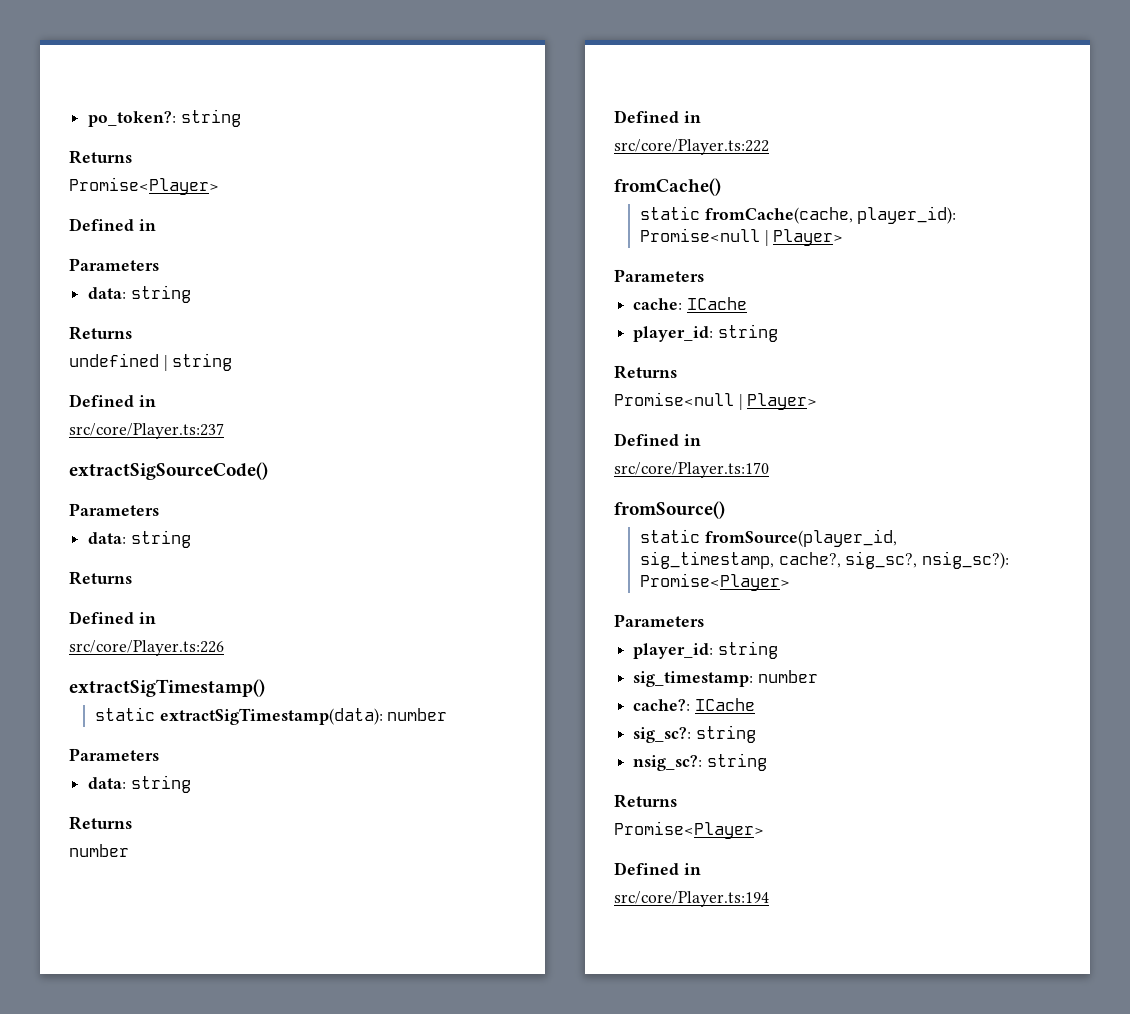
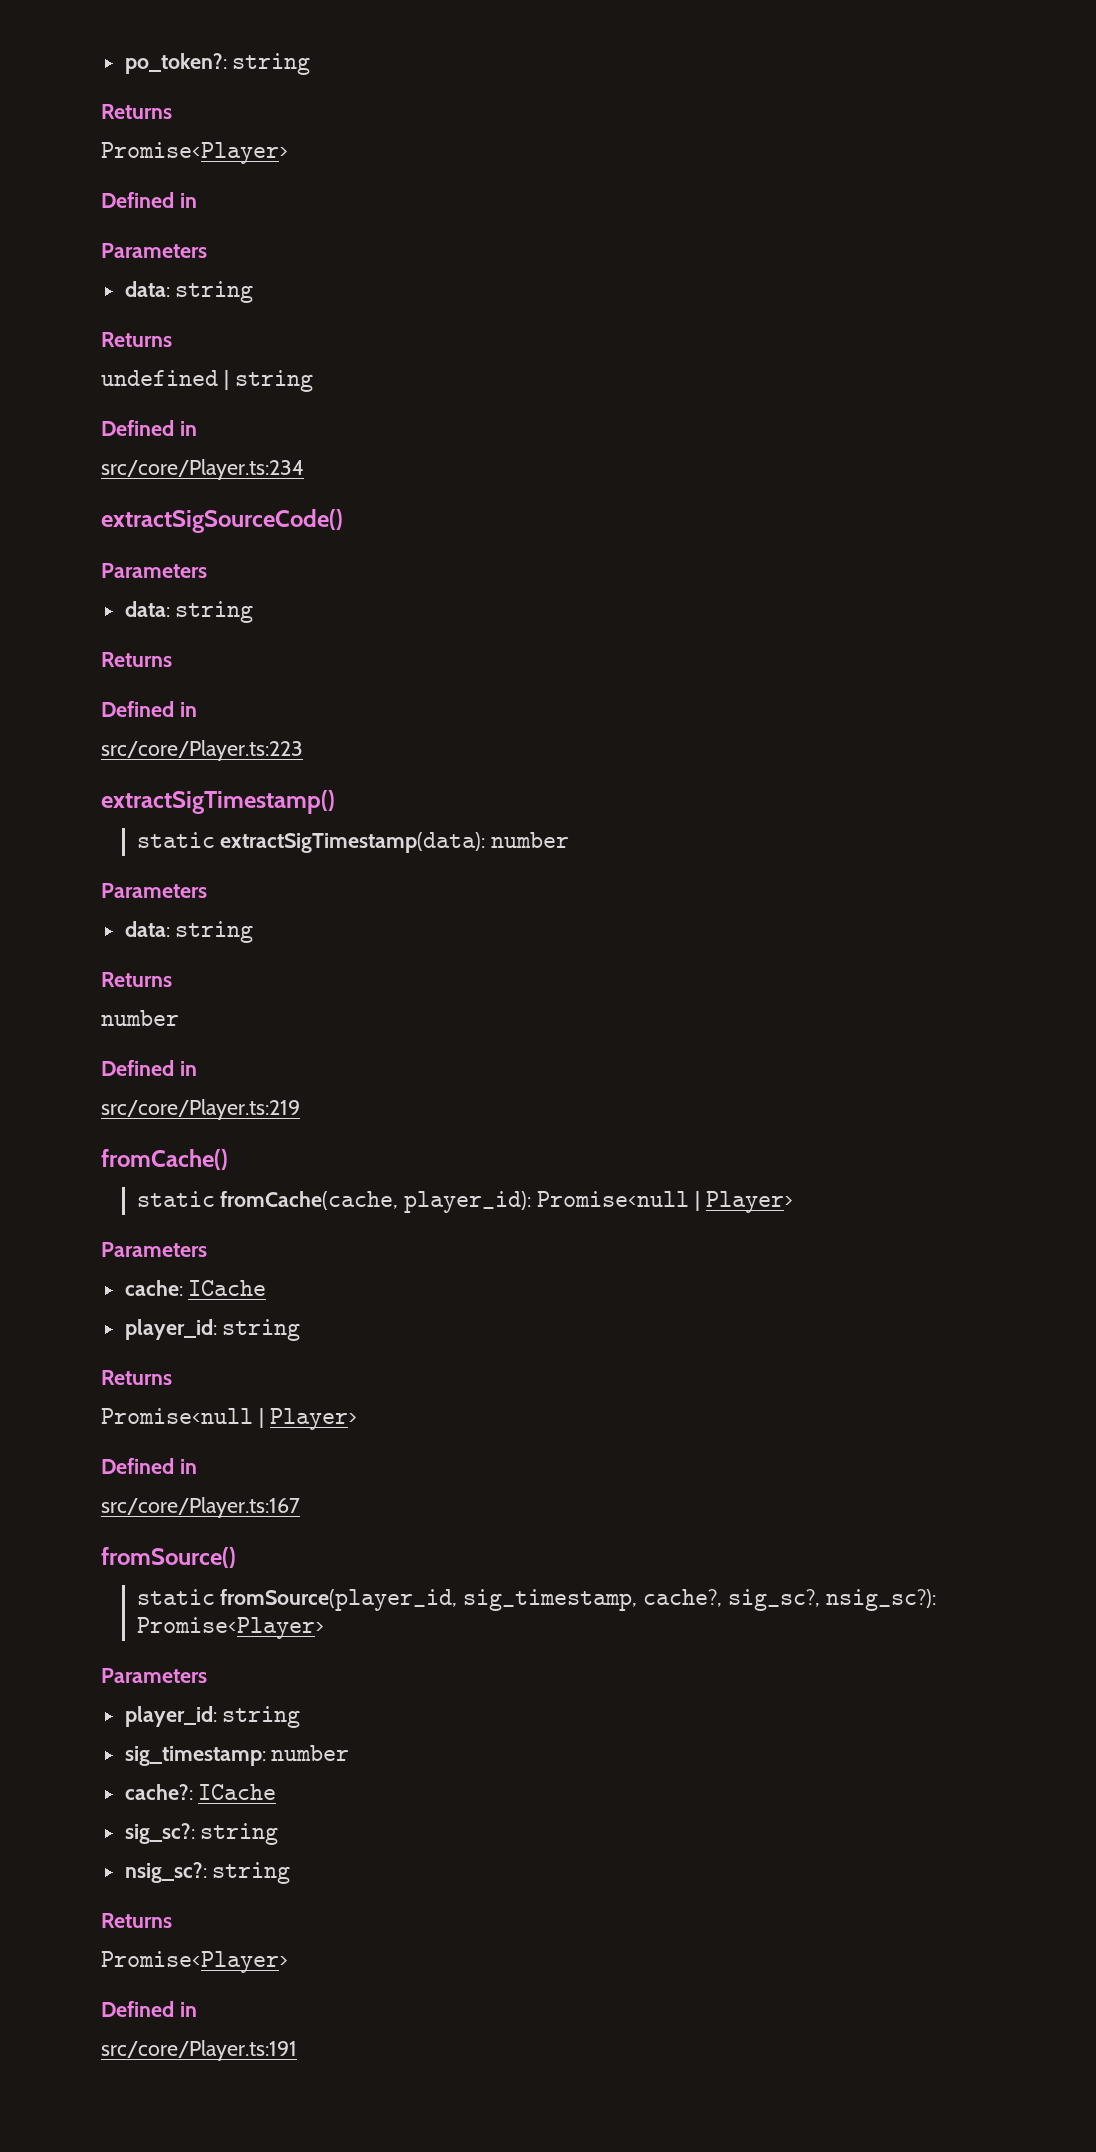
- src/core/Player.ts:237
+ src/core/Player.ts:234
- src/core/Player.ts:226
+ src/core/Player.ts:223
- src/core/Player.ts:222
+ src/core/Player.ts:219
- src/core/Player.ts:170
+ src/core/Player.ts:167
- src/core/Player.ts:194
+ src/core/Player.ts:191

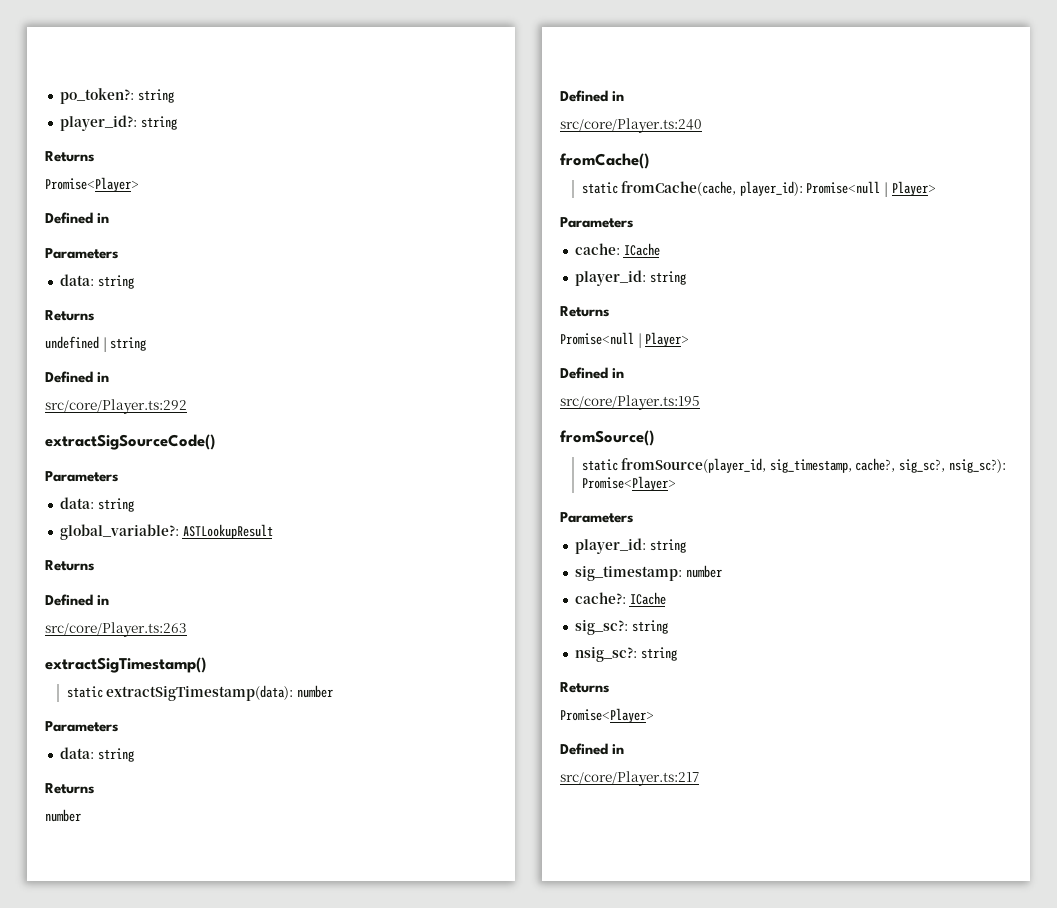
+ player_id?: string
- src/core/Player.ts:234
+ src/core/Player.ts:292
+ global_variable?: ASTLookupResult
- src/core/Player.ts:223
+ src/core/Player.ts:263
- src/core/Player.ts:219
+ src/core/Player.ts:240
- src/core/Player.ts:167
+ src/core/Player.ts:195
- src/core/Player.ts:191
+ src/core/Player.ts:217

